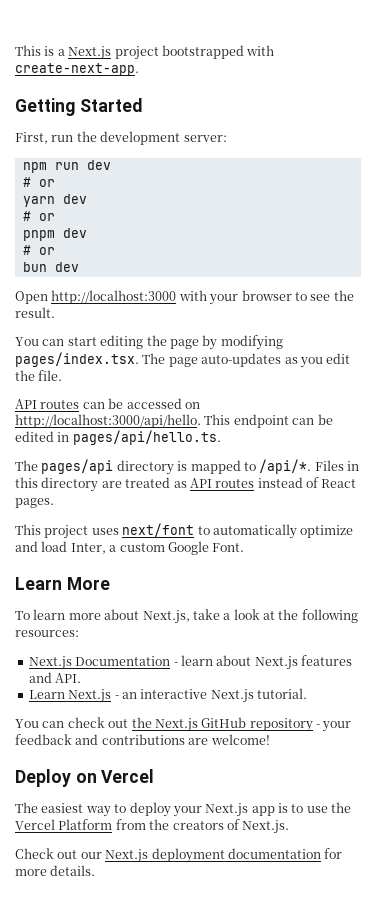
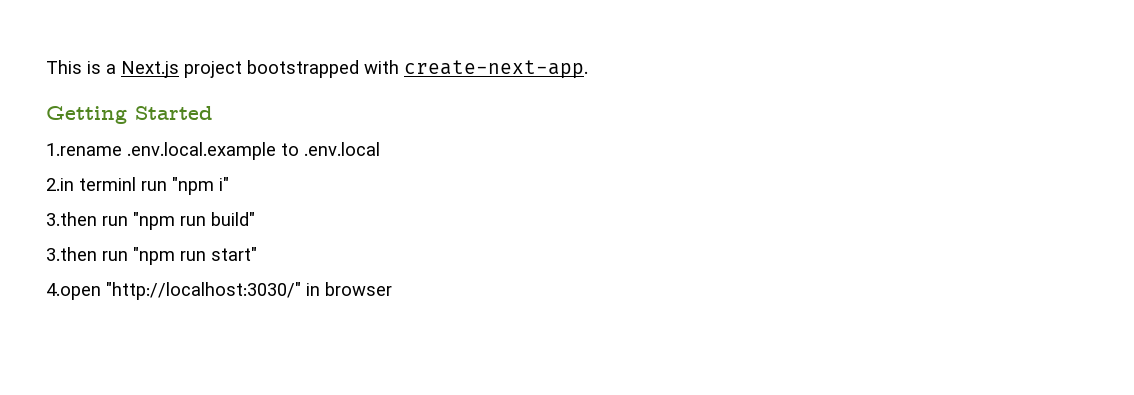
- First, run the development server:
- npm run dev
- # or
- yarn dev
- # or
- pnpm dev
- # or
- bun dev
- Open http://localhost:3000 with your browser to see the result.
- You can start editing the page by modifying pages/index.tsx. The page auto-updates as you edit the file.
- API routes can be accessed on http://localhost:3000/api/hello. This endpoint can be edited in pages/api/hello.ts.
- The pages/api directory is mapped to /api/*. Files in this directory are treated as API routes instead of React pages.
- This project uses next/font to automatically optimize and load Inter, a custom Google Font.
- Learn More
- To learn more about Next.js, take a look at the following resources:
- Next.js Documentation - learn about Next.js features and API.
- Learn Next.js - an interactive Next.js tutorial.
- You can check out the Next.js GitHub repository - your feedback and contributions are welcome!
- Deploy on Vercel
- The easiest way to deploy your Next.js app is to use the Vercel Platform from the creators of Next.js.
- Check out our Next.js deployment documentation for more details.
+ 1.rename .env.local.example to .env.local
+ 2.in terminl run "npm i"
+ 3.then run "npm run build"
+ 3.then run "npm run start"
+ 4.open "http://localhost:3030/" in browser

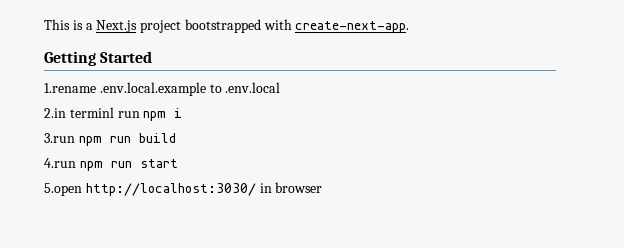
- 2.in terminl run "npm i"
- 3.then run "npm run build"
- 3.then run "npm run start"
- 4.open "http://localhost:3030/" in browser
+ 2.in terminl run npm i
+ 3.run npm run build
+ 4.run npm run start
+ 5.open http://localhost:3030/ in browser

